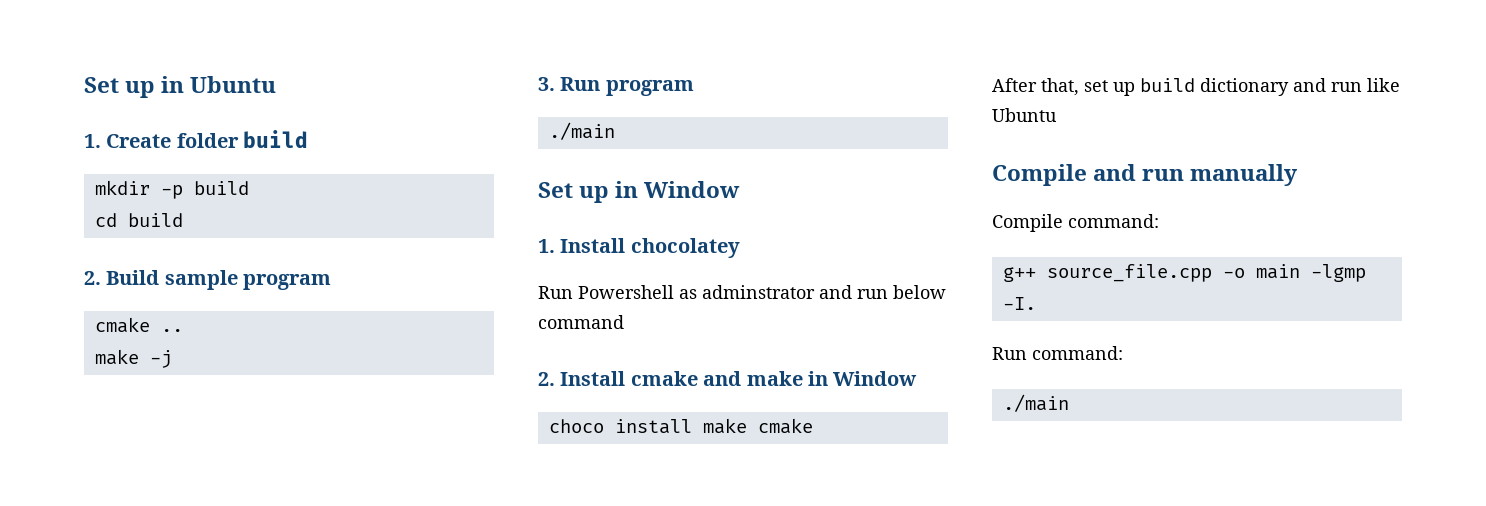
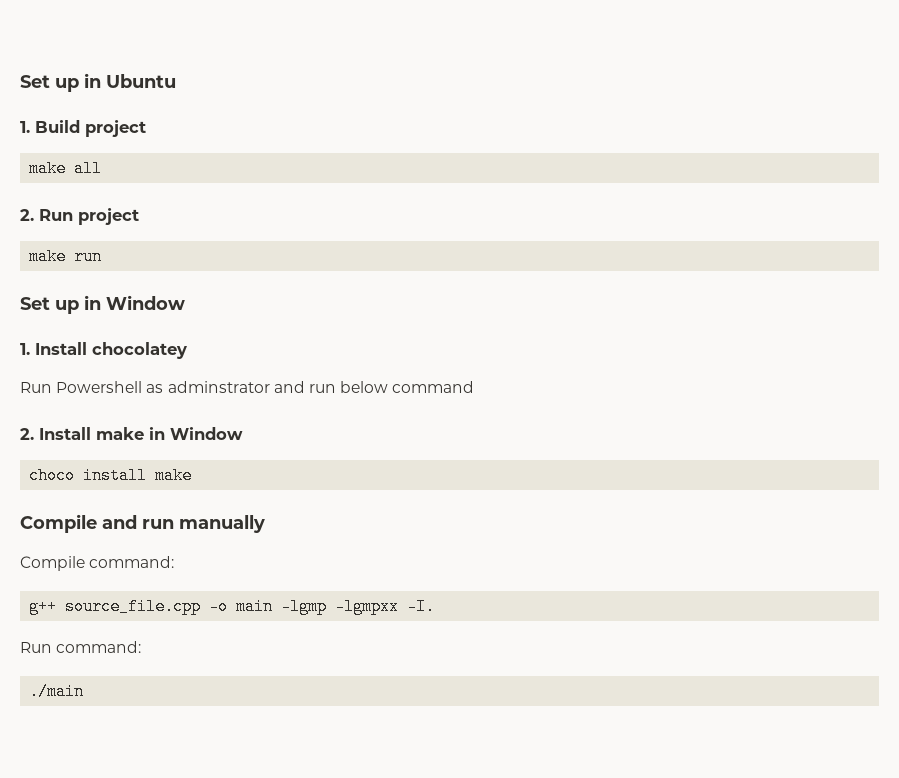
- 1. Create folder build
- mkdir -p build
- cd build
- 2. Build sample program
- cmake ..
- make -j
- 3. Run program
- ./main
+ 1. Build project
+ make all
+ 2. Run project
+ make run
- 2. Install cmake and make in Window
+ 2. Install make in Window
- choco install make cmake
- After that, set up build dictionary and run like Ubuntu
+ choco install make
- g++ source_file.cpp -o main -lgmp -I.
+ g++ source_file.cpp -o main -lgmp -lgmpxx -I.

